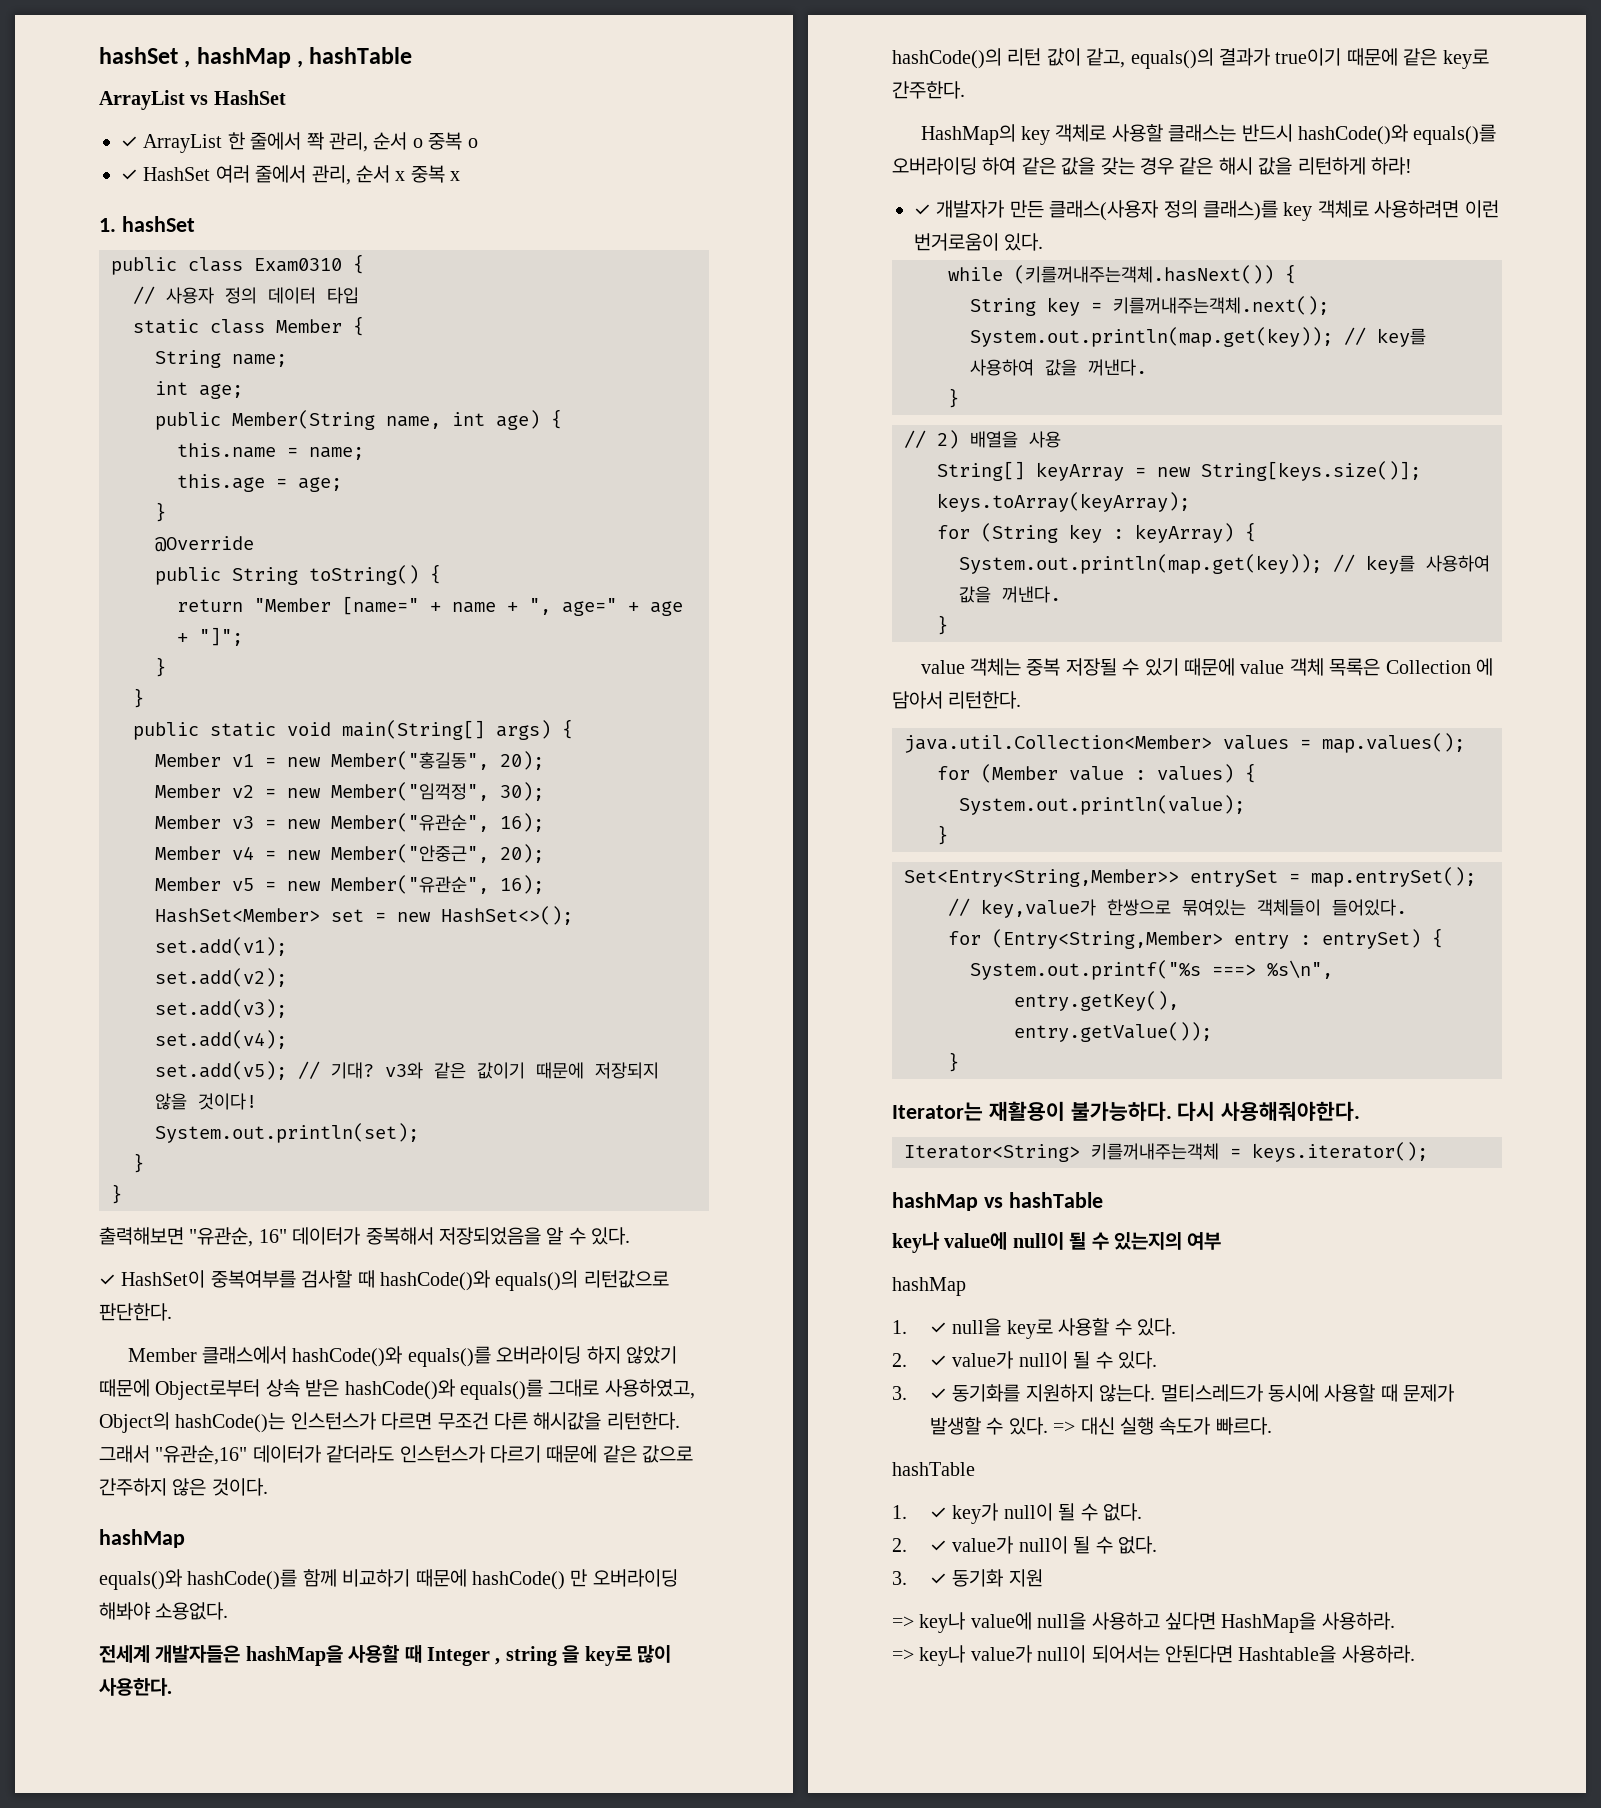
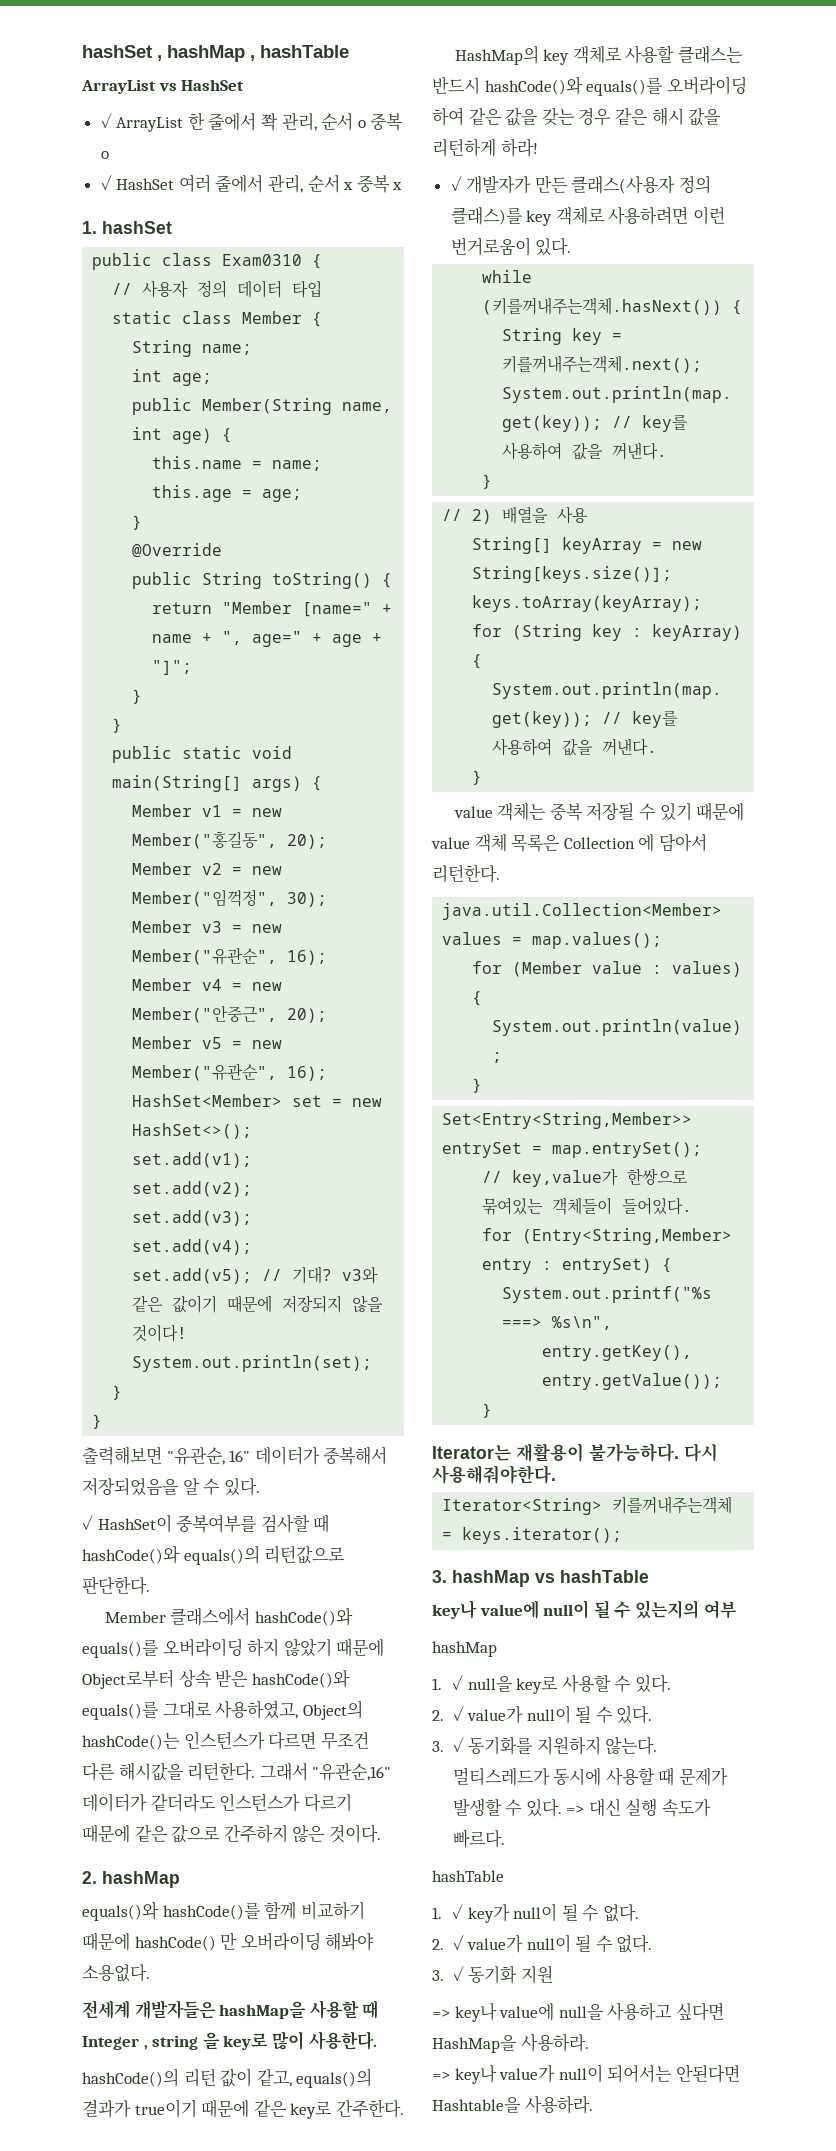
  그래서 "유관순,16" 데이터가 같더라도 인스턴스가 다르기 때문에 같은 값으로 간주하지 않은 것이다.
- hashMap
+ 2. hashMap
- hashMap vs hashTable
+ 3. hashMap vs hashTable

